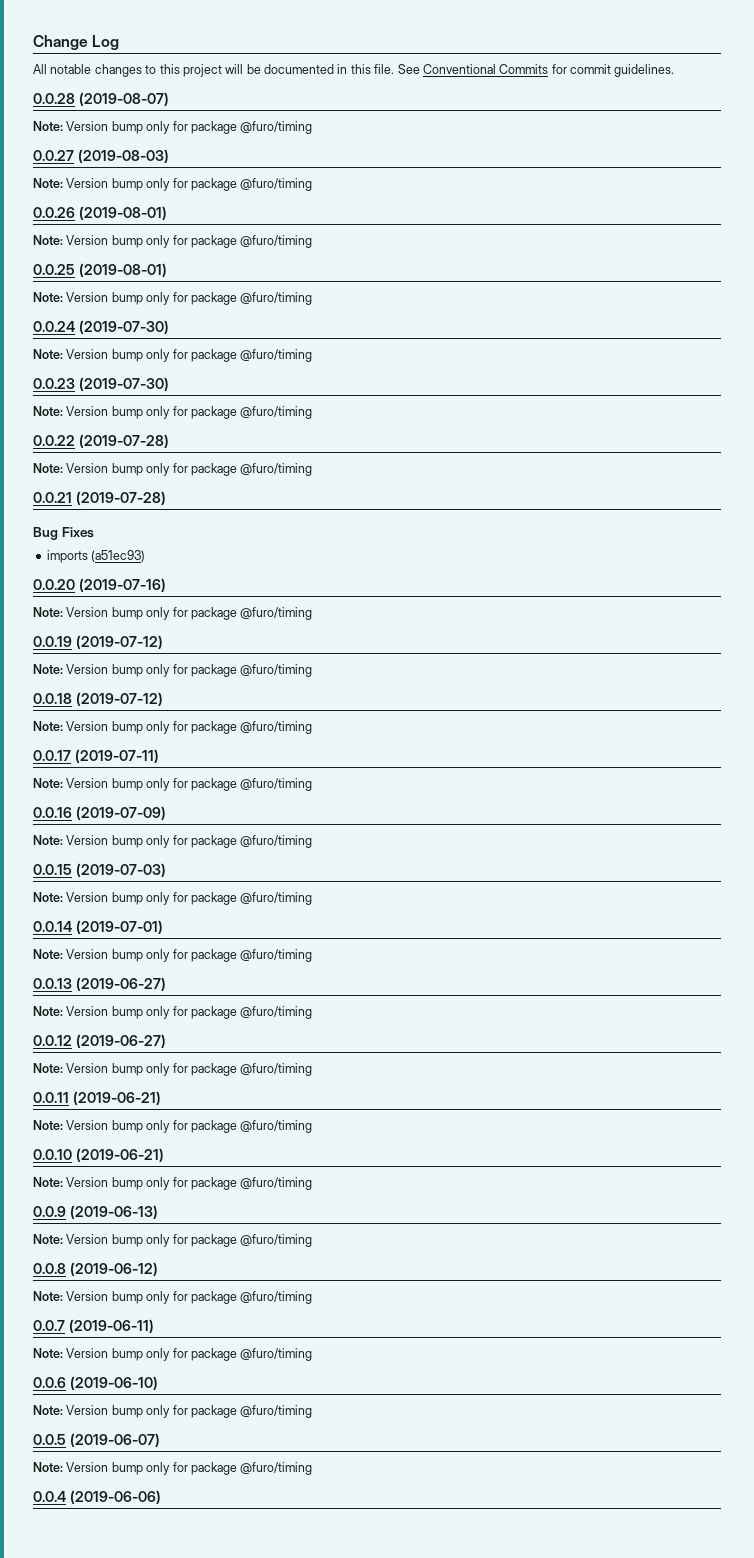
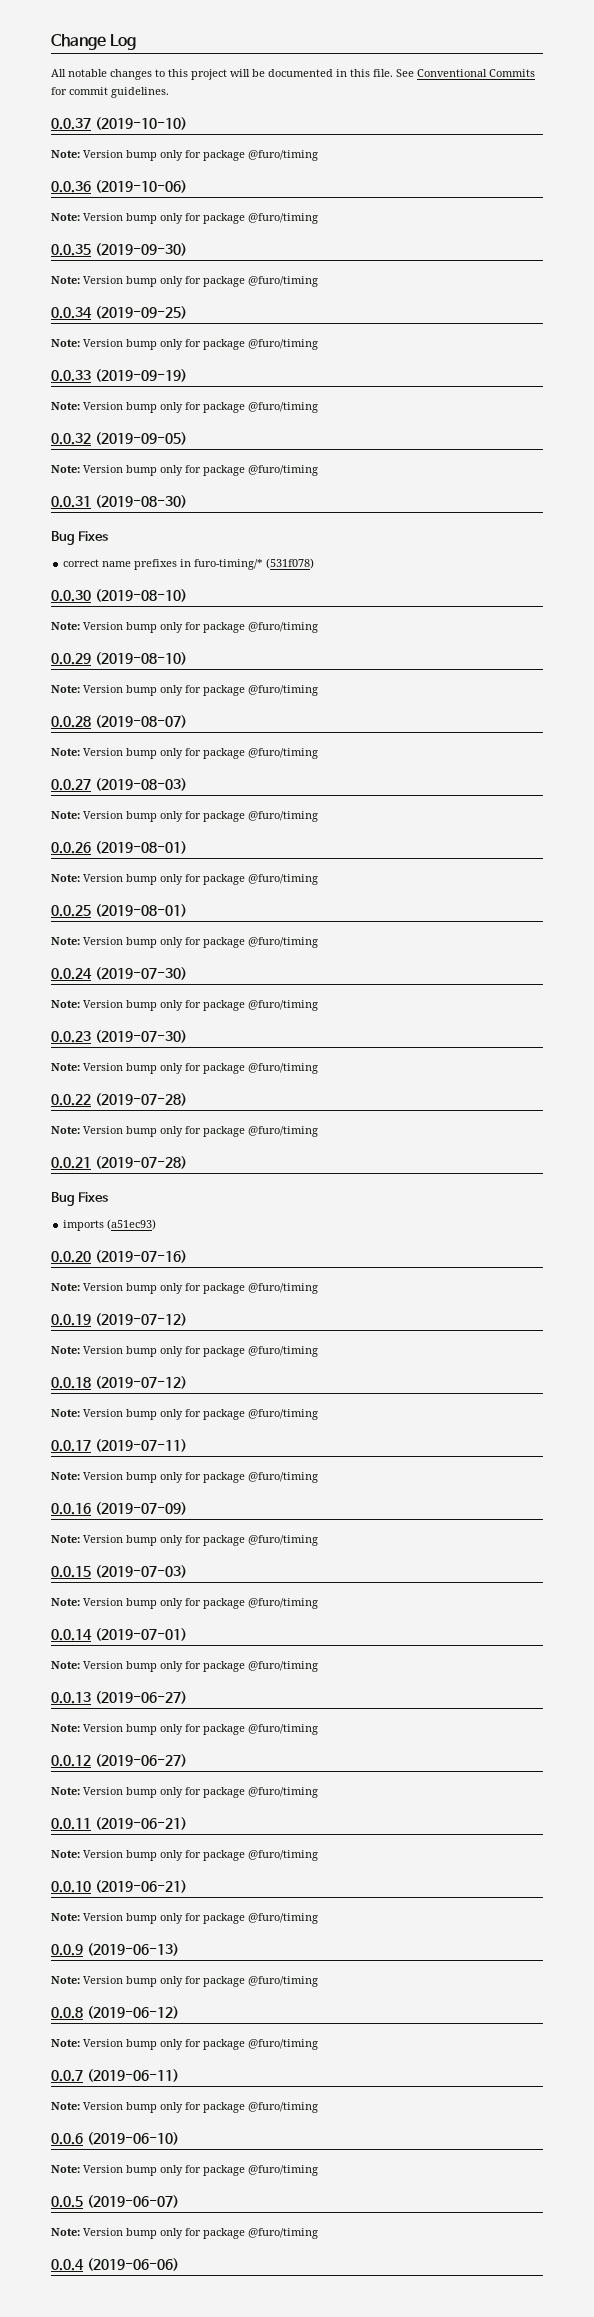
+ 0.0.37 (2019-10-10)
+ Note: Version bump only for package @furo/timing
+ 0.0.36 (2019-10-06)
+ Note: Version bump only for package @furo/timing
+ 0.0.35 (2019-09-30)
+ Note: Version bump only for package @furo/timing
+ 0.0.34 (2019-09-25)
+ Note: Version bump only for package @furo/timing
+ 0.0.33 (2019-09-19)
+ Note: Version bump only for package @furo/timing
+ 0.0.32 (2019-09-05)
+ Note: Version bump only for package @furo/timing
+ 0.0.31 (2019-08-30)
+ Bug Fixes
+ correct name prefixes in furo-timing/* (531f078)
+ 0.0.30 (2019-08-10)
+ Note: Version bump only for package @furo/timing
+ 0.0.29 (2019-08-10)
+ Note: Version bump only for package @furo/timing

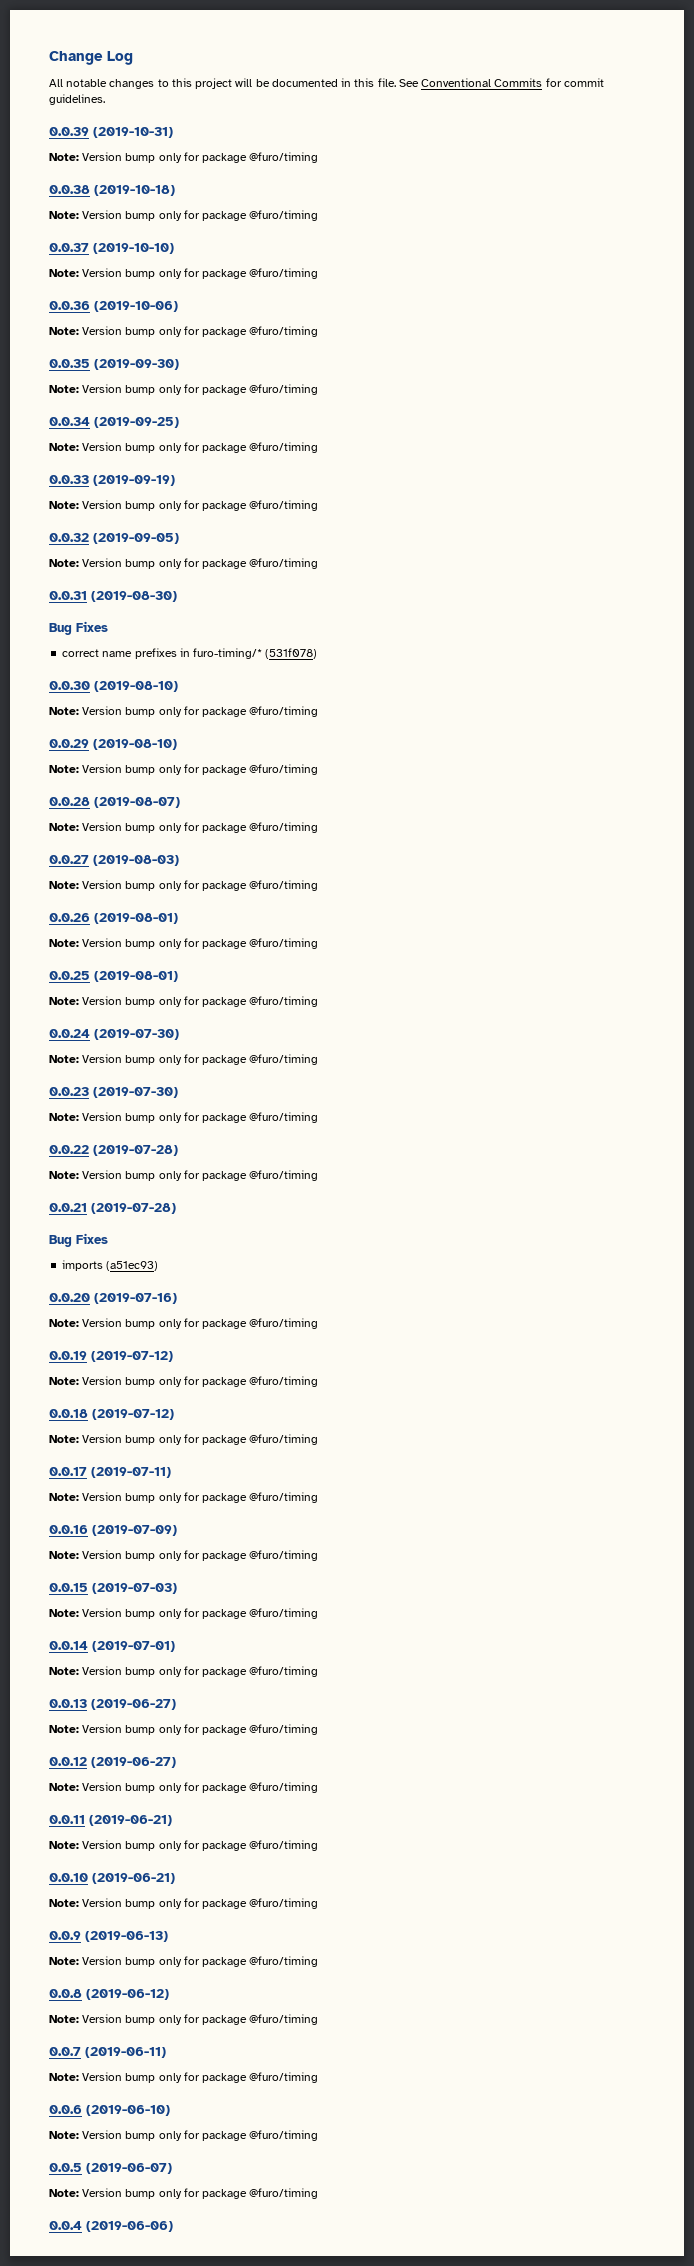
+ 0.0.39 (2019-10-31)
+ Note: Version bump only for package @furo/timing
+ 0.0.38 (2019-10-18)
+ Note: Version bump only for package @furo/timing

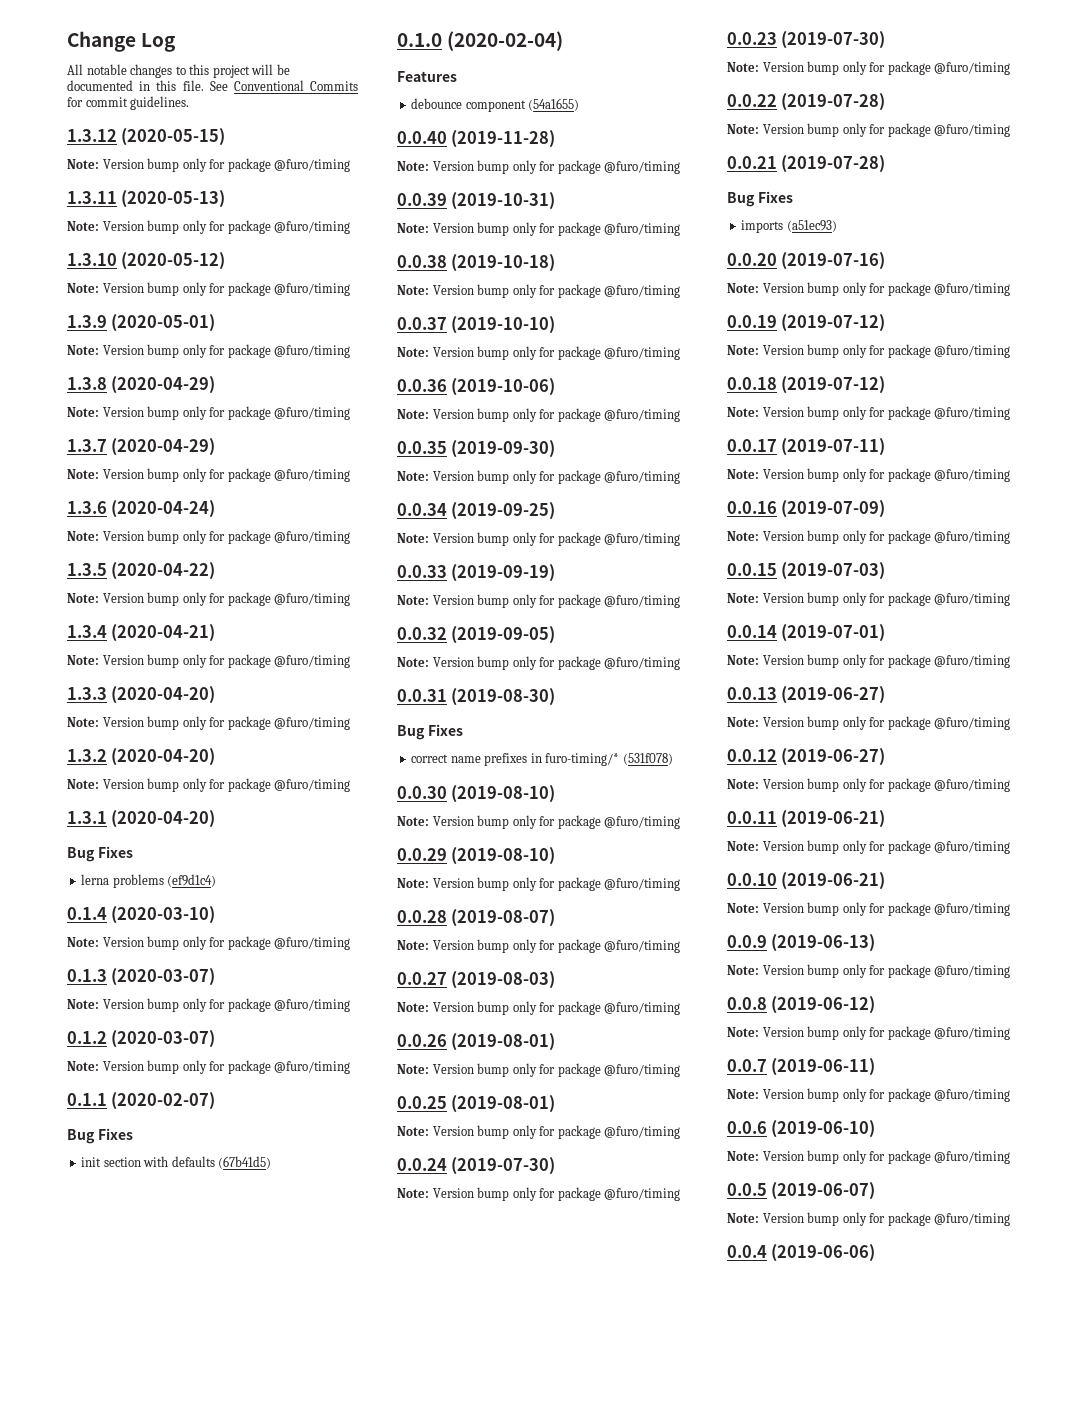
+ 1.3.12 (2020-05-15)
+ Note: Version bump only for package @furo/timing
+ 1.3.11 (2020-05-13)
+ Note: Version bump only for package @furo/timing
+ 1.3.10 (2020-05-12)
+ Note: Version bump only for package @furo/timing
+ 1.3.9 (2020-05-01)
+ Note: Version bump only for package @furo/timing
+ 1.3.8 (2020-04-29)
+ Note: Version bump only for package @furo/timing
+ 1.3.7 (2020-04-29)
+ Note: Version bump only for package @furo/timing
+ 1.3.6 (2020-04-24)
+ Note: Version bump only for package @furo/timing
+ 1.3.5 (2020-04-22)
+ Note: Version bump only for package @furo/timing
+ 1.3.4 (2020-04-21)
+ Note: Version bump only for package @furo/timing
+ 1.3.3 (2020-04-20)
+ Note: Version bump only for package @furo/timing
+ 1.3.2 (2020-04-20)
+ Note: Version bump only for package @furo/timing
+ 1.3.1 (2020-04-20)
+ Bug Fixes
+ lerna problems (ef9d1c4)
+ 0.1.4 (2020-03-10)
+ Note: Version bump only for package @furo/timing
+ 0.1.3 (2020-03-07)
+ Note: Version bump only for package @furo/timing
+ 0.1.2 (2020-03-07)
+ Note: Version bump only for package @furo/timing
+ 0.1.1 (2020-02-07)
+ Bug Fixes
+ init section with defaults (67b41d5)
+ 0.1.0 (2020-02-04)
+ Features
+ debounce component (54a1655)
+ 0.0.40 (2019-11-28)
+ Note: Version bump only for package @furo/timing

